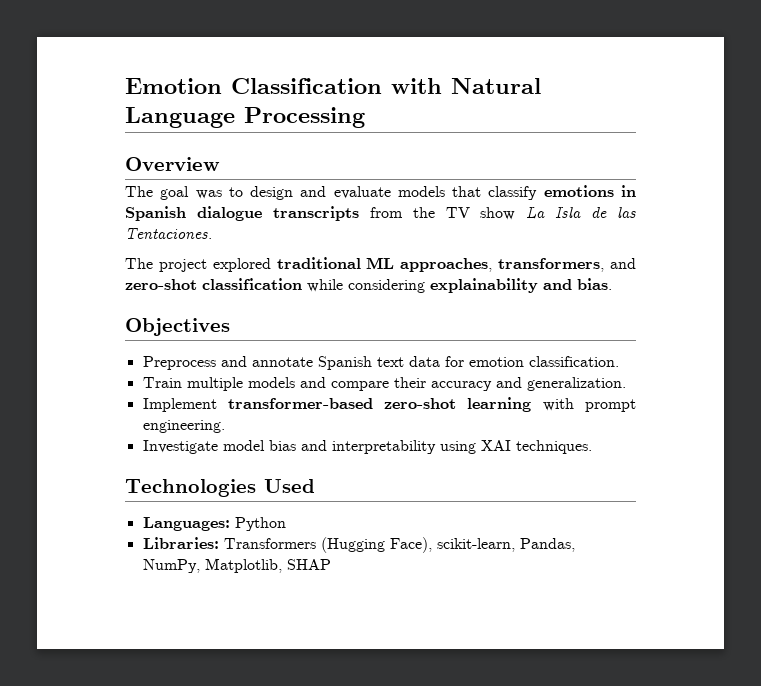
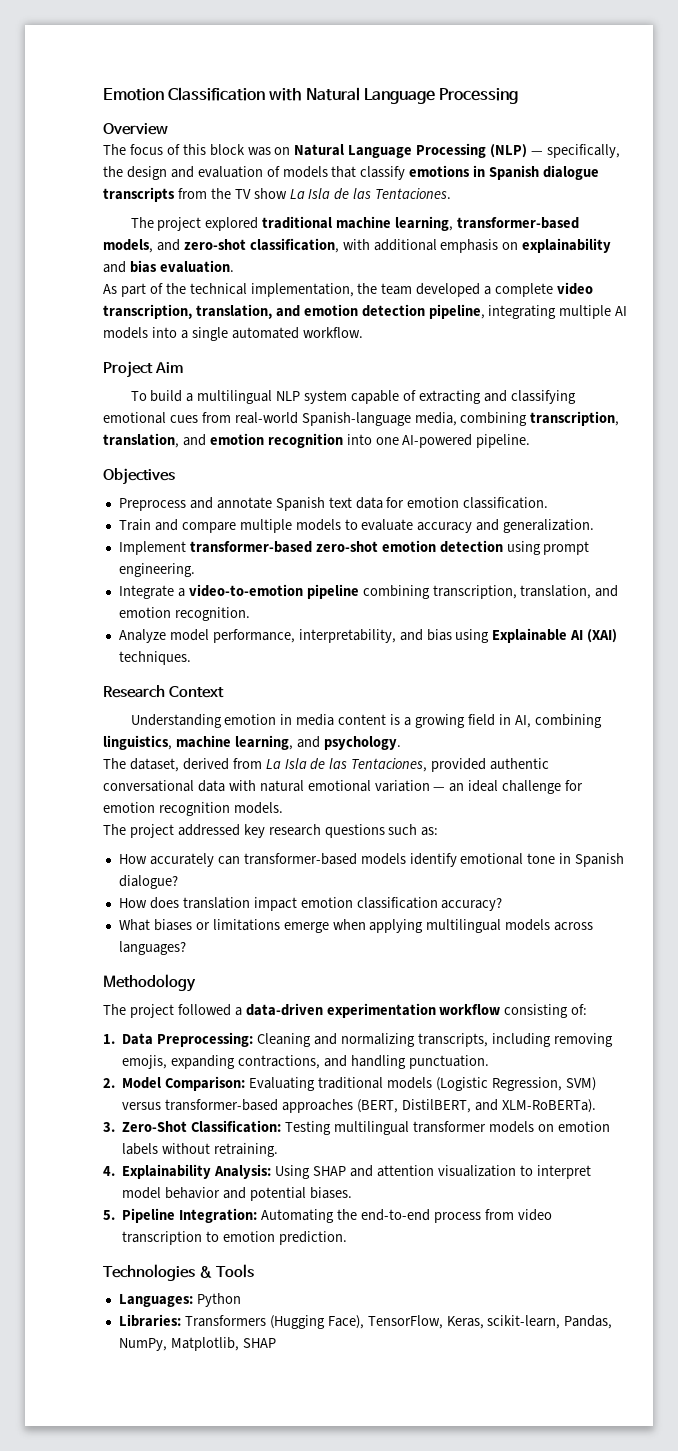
- The goal was to design and evaluate models that classify emotions in Spanish dialogue transcripts from the TV show La Isla de las Tentaciones.
+ The focus of this block was on Natural Language Processing (NLP) — specifically, the design and evaluation of models that classify emotions in Spanish dialogue transcripts from the TV show La Isla de las Tentaciones.
- The project explored traditional ML approaches, transformers, and zero-shot classification while considering explainability and bias.
+ The project explored traditional machine learning, transformer-based models, and zero-shot classification, with additional emphasis on explainability and bias evaluation.
+ As part of the technical implementation, the team developed a complete video transcription, translation, and emotion detection pipeline, integrating multiple AI models into a single automated workflow.
+ Project Aim
+ To build a multilingual NLP system capable of extracting and classifying emotional cues from real-world Spanish-language media, combining transcription, translation, and emotion recognition into one AI-powered pipeline.
- Train multiple models and compare their accuracy and generalization.
+ Train and compare multiple models to evaluate accuracy and generalization.
- Implement transformer-based zero-shot learning with prompt engineering.
+ Implement transformer-based zero-shot emotion detection using prompt engineering.
- Investigate model bias and interpretability using XAI techniques.
+ Integrate a video-to-emotion pipeline combining transcription, translation, and emotion recognition.
+ Analyze model performance, interpretability, and bias using Explainable AI (XAI) techniques.
+ Research Context
+ Understanding emotion in media content is a growing field in AI, combining linguistics, machine learning, and psychology.
+ The dataset, derived from La Isla de las Tentaciones, provided authentic conversational data with natural emotional variation — an ideal challenge for emotion recognition models.
+ The project addressed key research questions such as:
+ How accurately can transformer-based models identify emotional tone in Spanish dialogue?
+ How does translation impact emotion classification accuracy?
+ What biases or limitations emerge when applying multilingual models across languages?
+ Methodology
+ The project followed a data-driven experimentation workflow consisting of:
+ 1. Data Preprocessing: Cleaning and normalizing transcripts, including removing emojis, expanding contractions, and handling punctuation.
+ 2. Model Comparison: Evaluating traditional models (Logistic Regression, SVM) versus transformer-based approaches (BERT, DistilBERT, and XLM-RoBERTa).
+ 3. Zero-Shot Classification: Testing multilingual transformer models on emotion labels without retraining.
+ 4. Explainability Analysis: Using SHAP and attention visualization to interpret model behavior and potential biases.
+ 5. Pipeline Integration: Automating the end-to-end process from video transcription to emotion prediction.
- Technologies Used
+ Technologies & Tools
- Libraries: Transformers (Hugging Face), scikit-learn, Pandas, NumPy, Matplotlib, SHAP
+ Libraries: Transformers (Hugging Face), TensorFlow, Keras, scikit-learn, Pandas, NumPy, Matplotlib, SHAP

